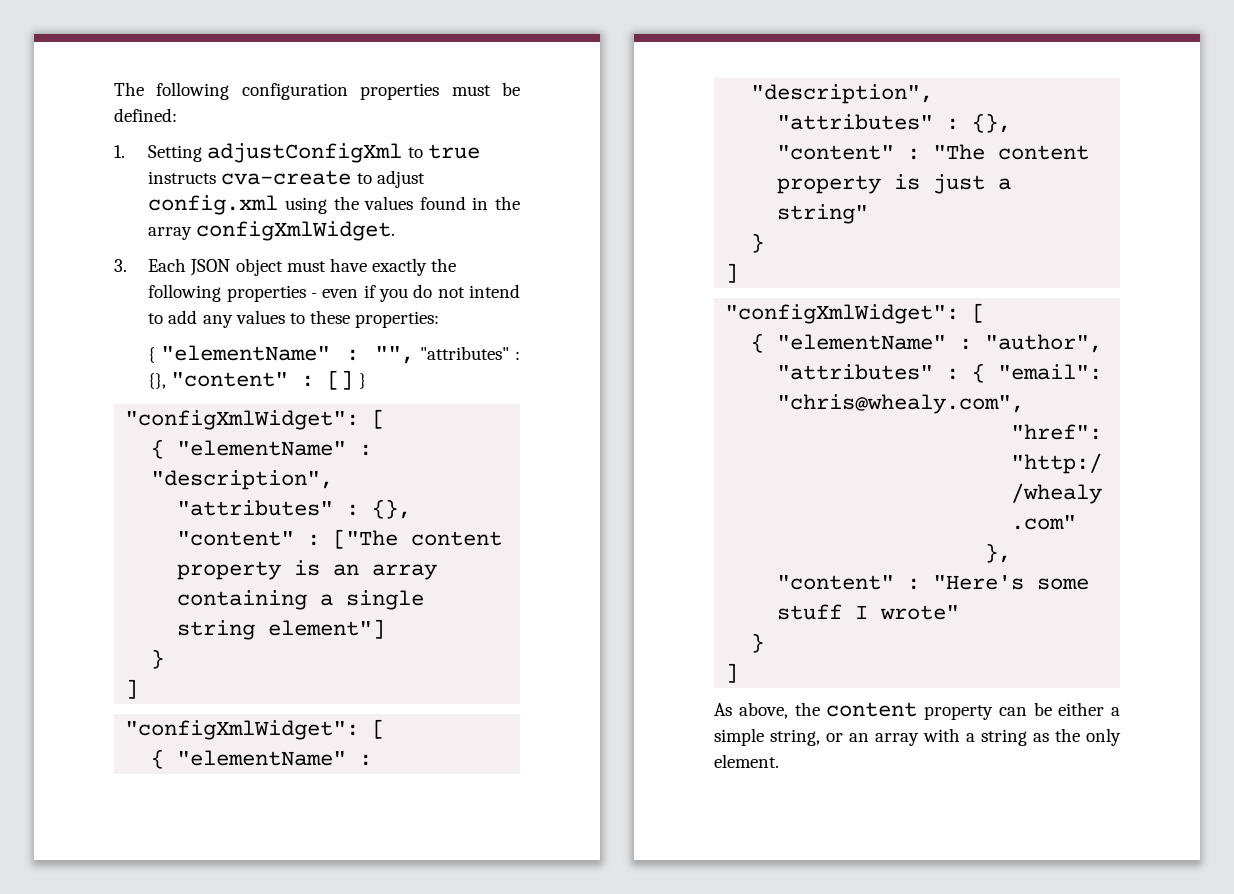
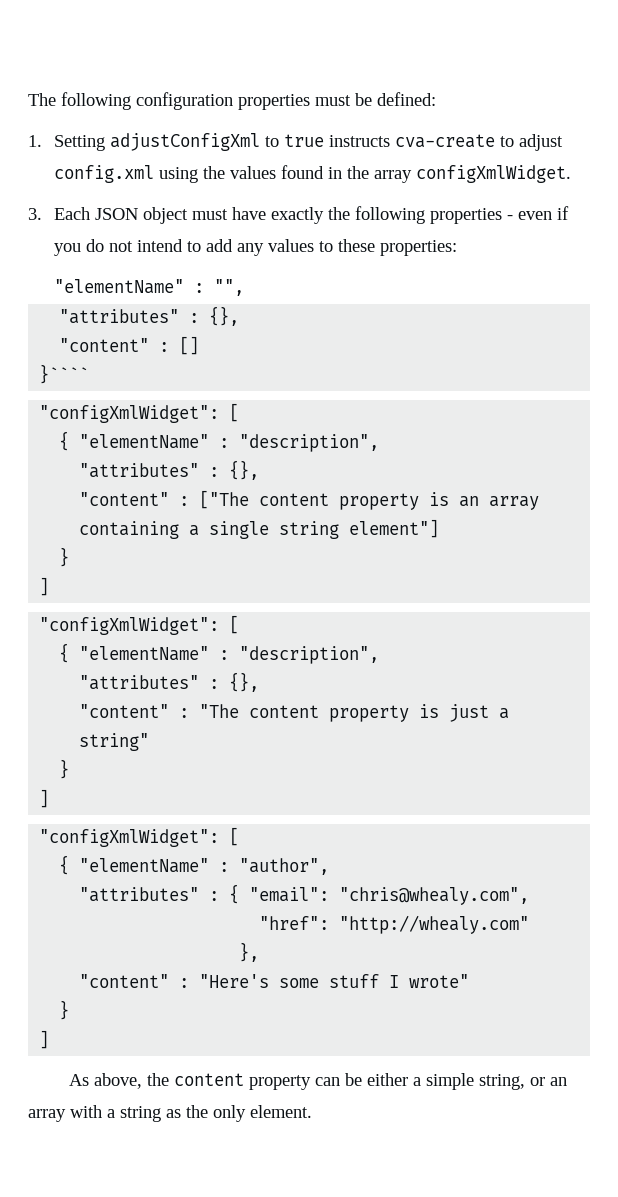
- { "elementName" : "", "attributes" : {}, "content" : [] }
+ "elementName" : "",
+ "attributes" : {},
+ "content" : []
+ }````

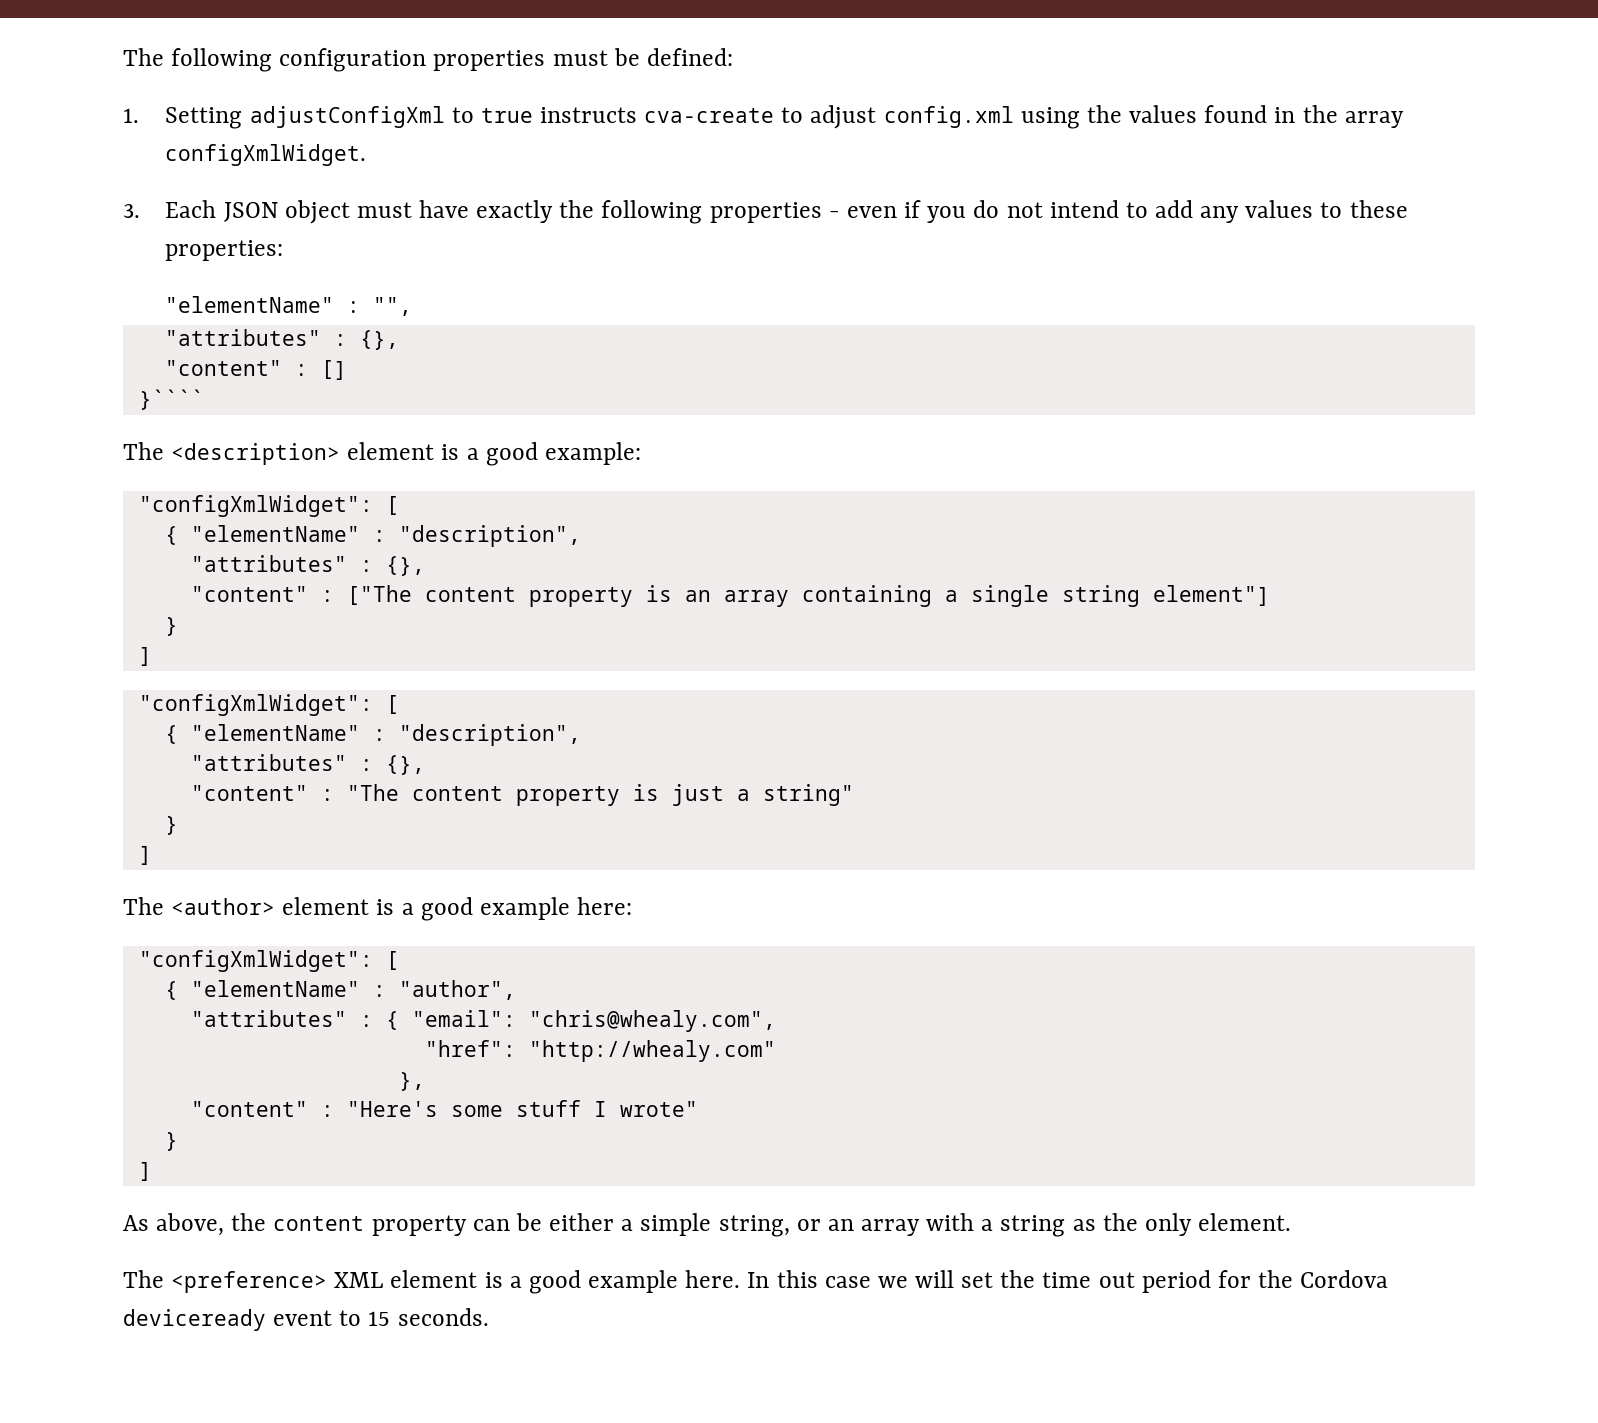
+ The <description> element is a good example:
+ The <author> element is a good example here:
+ The <preference> XML element is a good example here. In this case we will set the time out period for the Cordova deviceready event to 15 seconds.

